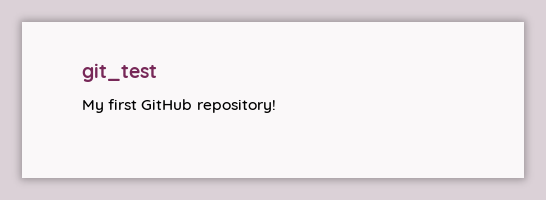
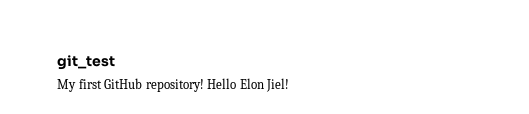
+ Hello Elon Jiel!

